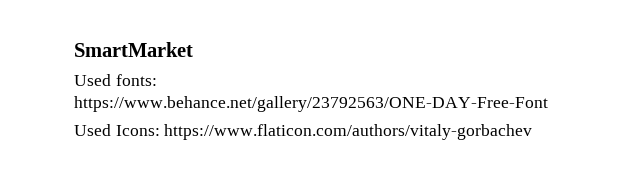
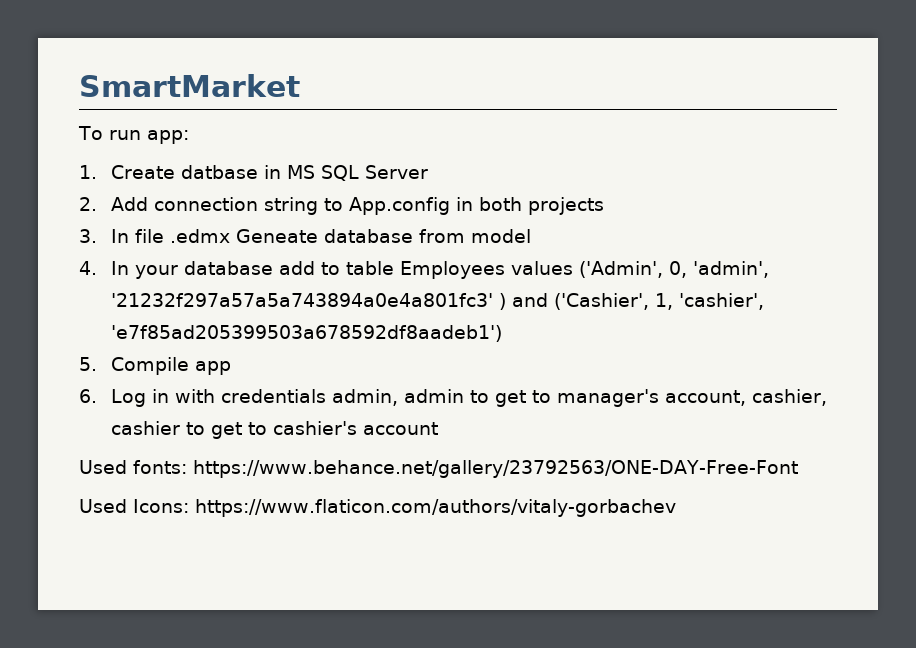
+ To run app:
+ 1. Create datbase in MS SQL Server
+ 2. Add connection string to App.config in both projects
+ 3. In file .edmx Geneate database from model
+ 4. In your database add to table Employees values ('Admin', 0, 'admin', '21232f297a57a5a743894a0e4a801fc3' ) and ('Cashier', 1, 'cashier', 'e7f85ad205399503a678592df8aadeb1')
+ 5. Compile app
+ 6. Log in with credentials admin, admin to get to manager's account, cashier, cashier to get to cashier's account

